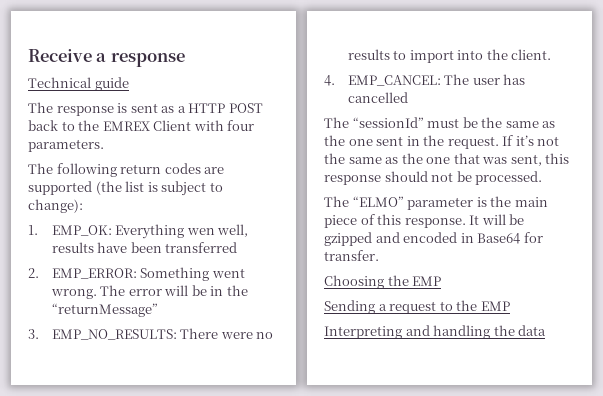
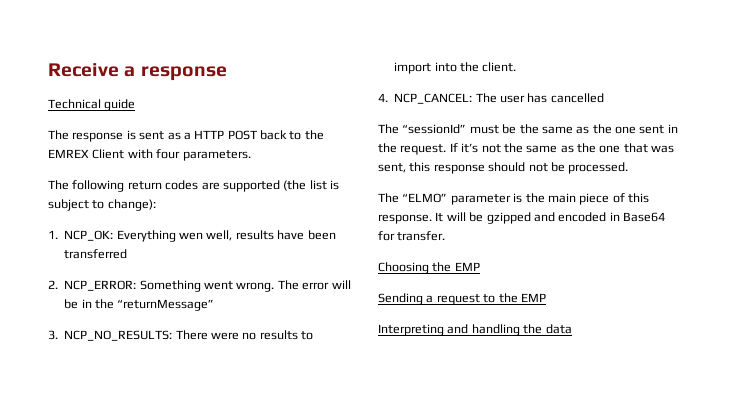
- 1. EMP_OK: Everything wen well, results have been transferred
+ 1. NCP_OK: Everything wen well, results have been transferred
- 2. EMP_ERROR: Something went wrong.
+ 2. NCP_ERROR: Something went wrong.
- 3. EMP_NO_RESULTS: There were no results to import into the client.
+ 3. NCP_NO_RESULTS: There were no results to import into the client.
- 4. EMP_CANCEL: The user has cancelled
+ 4. NCP_CANCEL: The user has cancelled

